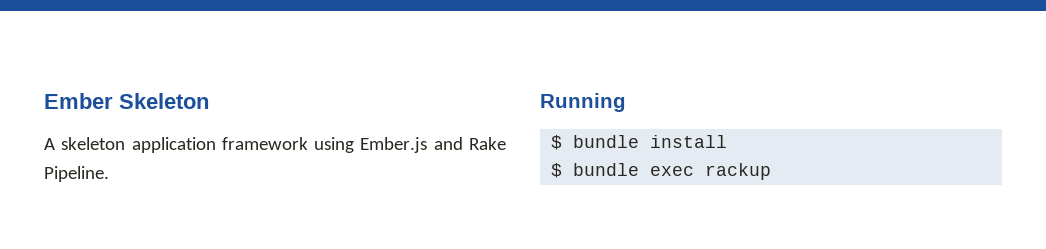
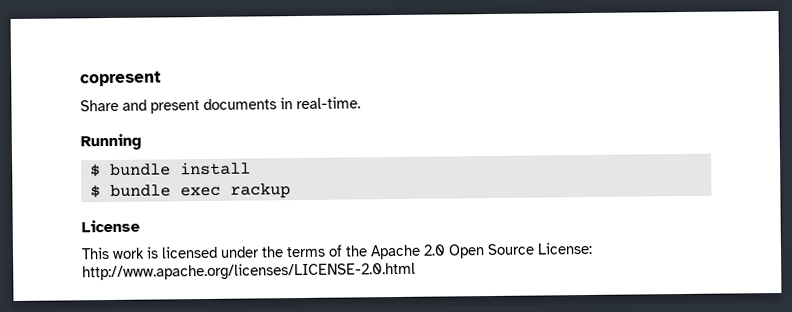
- Ember Skeleton
- A skeleton application framework using Ember.js and Rake Pipeline.
+ copresent
+ Share and present documents in real-time.
+ License
+ This work is licensed under the terms of the Apache 2.0 Open Source License: http://www.apache.org/licenses/LICENSE-2.0.html

